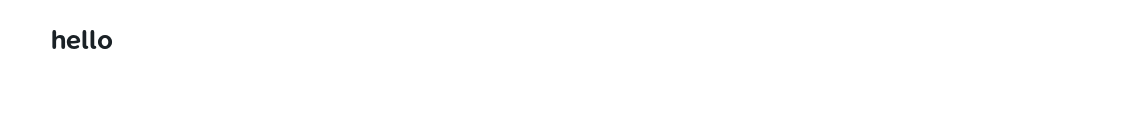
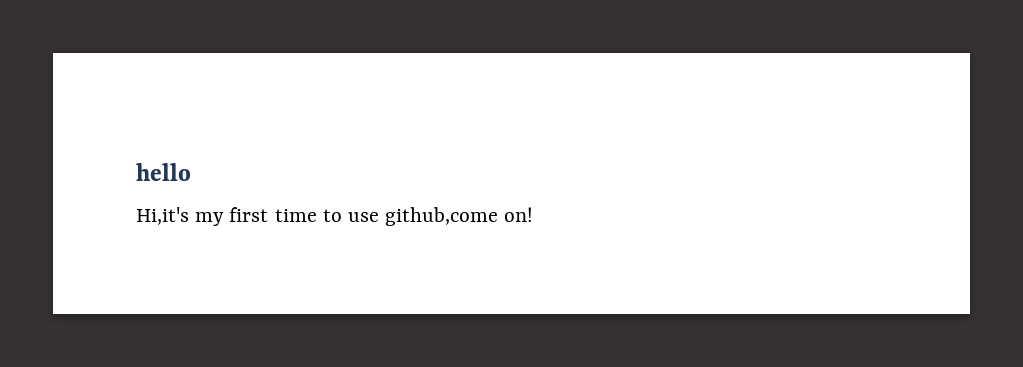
+ Hi,it's my first time to use github,come on!

